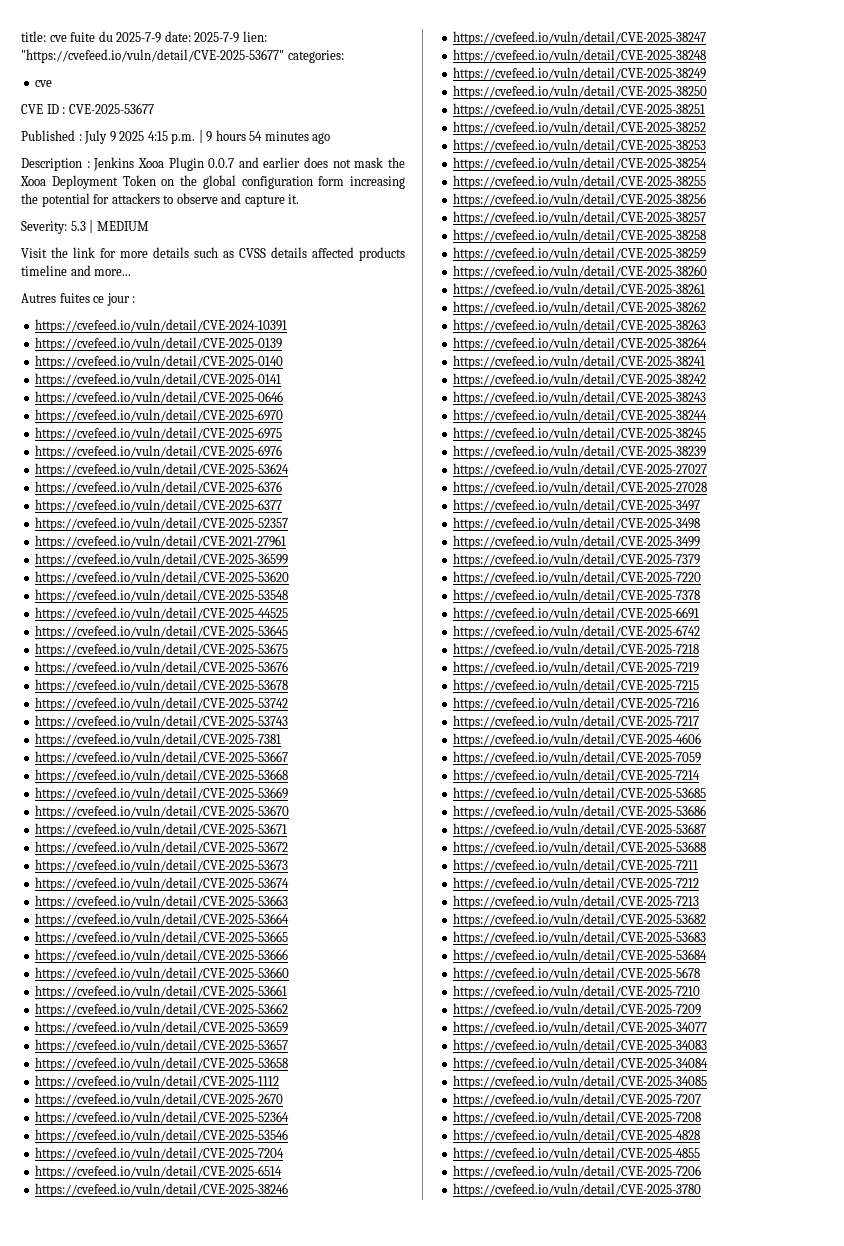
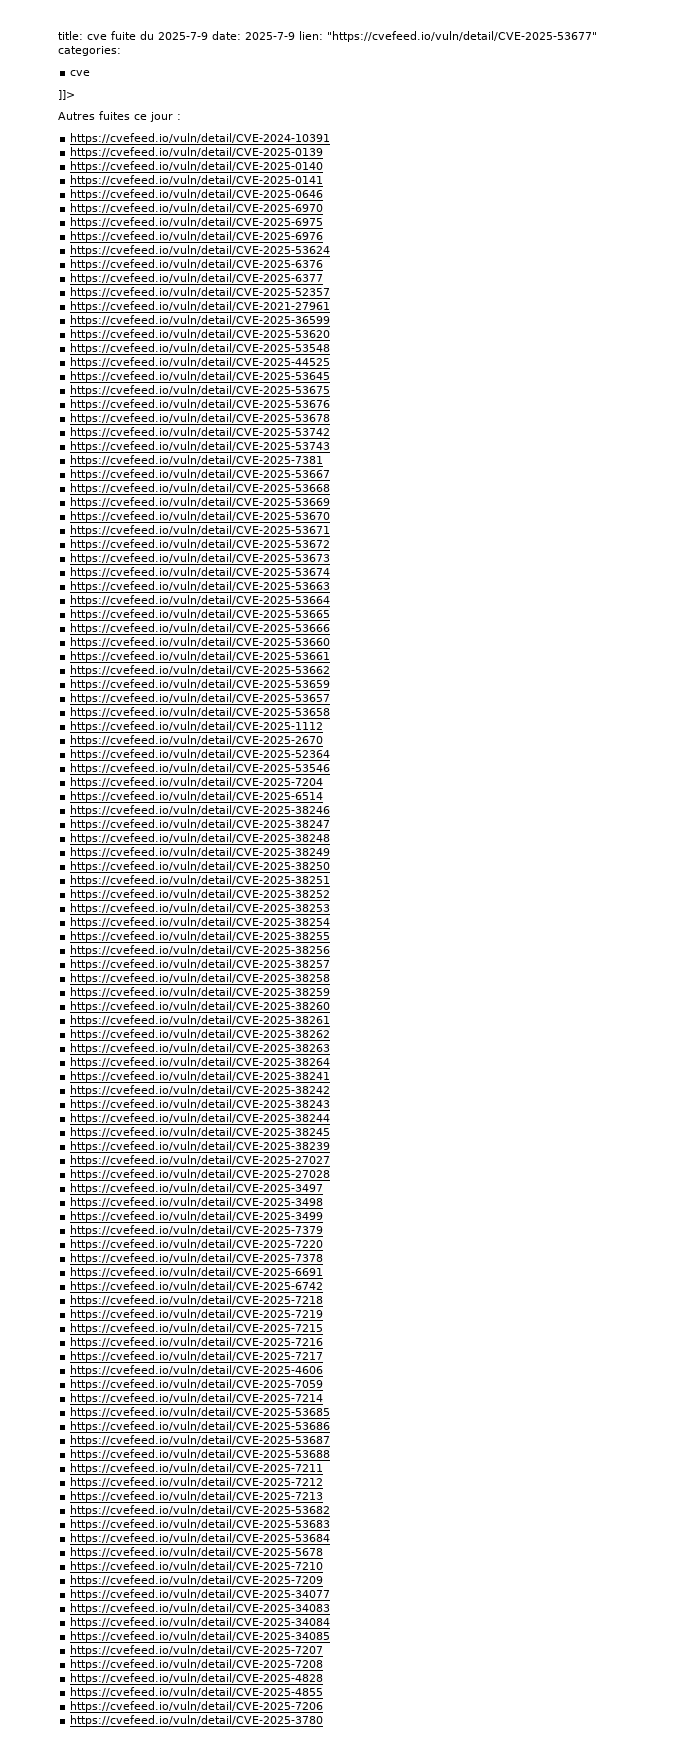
- CVE ID : CVE-2025-53677
- Published : July 9 2025 4:15 p.m. | 9 hours 54 minutes ago
- Description : Jenkins Xooa Plugin 0.0.7 and earlier does not mask the Xooa Deployment Token on the global configuration form increasing the potential for attackers to observe and capture it.
- Severity: 5.3 | MEDIUM
- Visit the link for more details such as CVSS details affected products timeline and more...
+ ]]>

